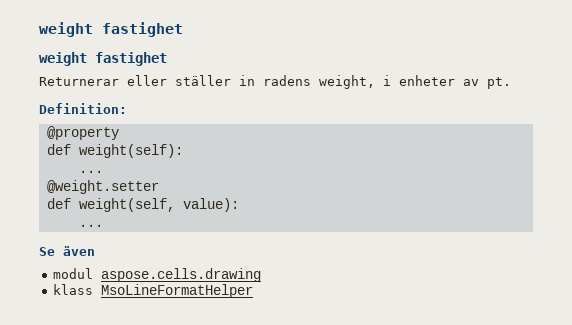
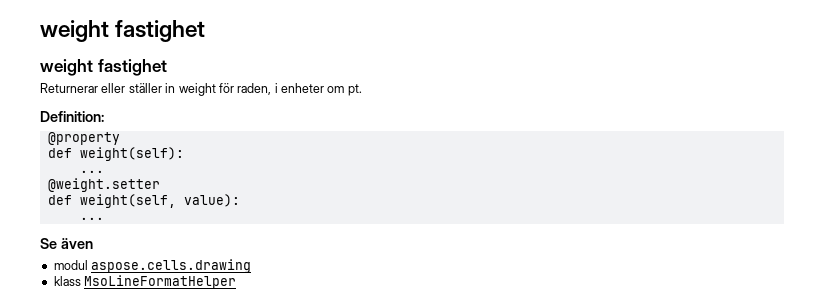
- Returnerar eller ställer in radens weight, i enheter av pt.
+ Returnerar eller ställer in weight för raden, i enheter om pt.

